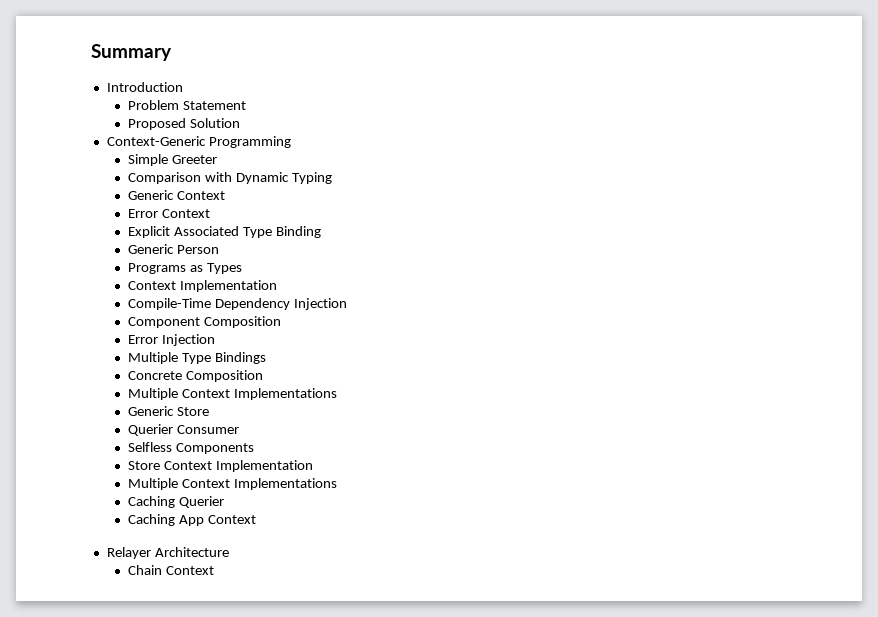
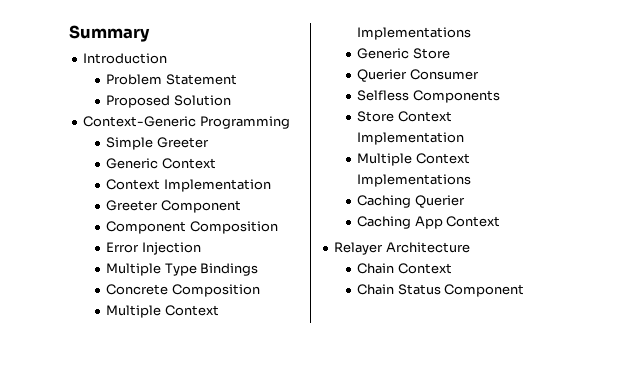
- Comparison with Dynamic Typing
  Generic Context
- Error Context
- Explicit Associated Type Binding
- Generic Person
- Programs as Types
  Context Implementation
- Compile-Time Dependency Injection
+ Greeter Component
+ Chain Status Component

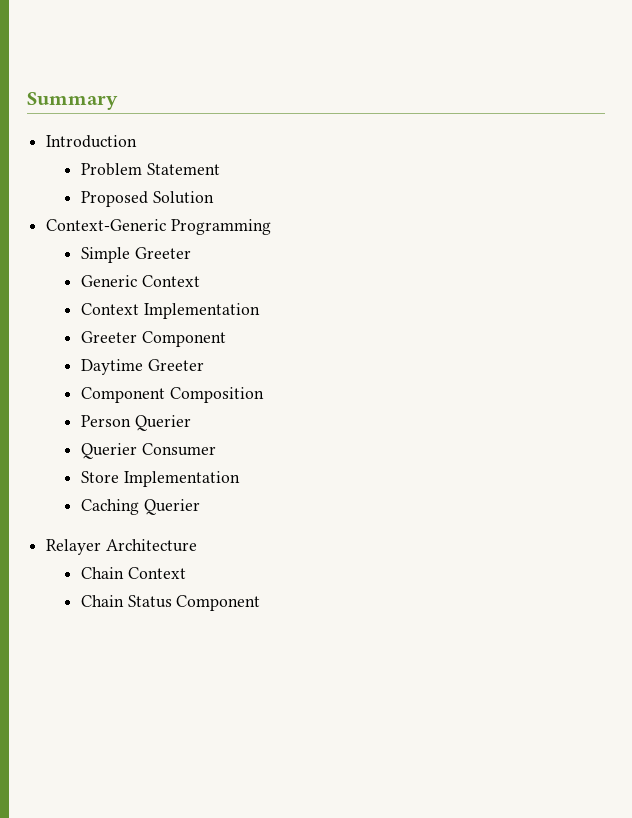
+ Daytime Greeter
- Error Injection
- Multiple Type Bindings
- Concrete Composition
- Multiple Context Implementations
- Generic Store
+ Person Querier
- Selfless Components
- Store Context Implementation
- Multiple Context Implementations
+ Store Implementation
- Caching App Context

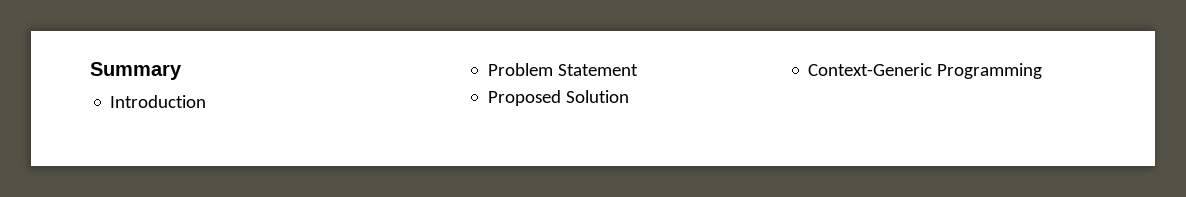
- Simple Greeter
- Generic Context
- Context Implementation
- Greeter Component
- Daytime Greeter
- Component Composition
- Person Querier
- Querier Consumer
- Store Implementation
- Caching Querier
- Relayer Architecture
- Chain Context
- Chain Status Component

